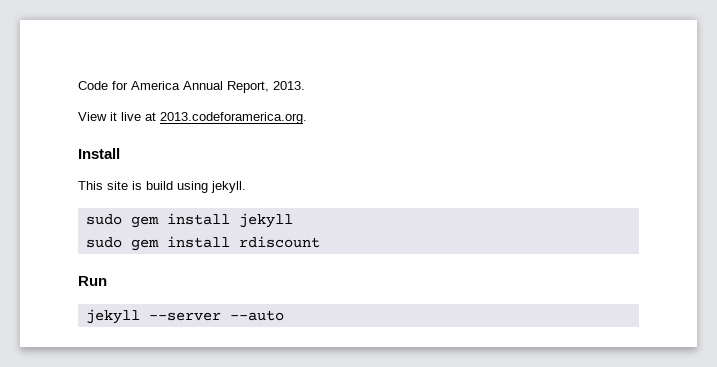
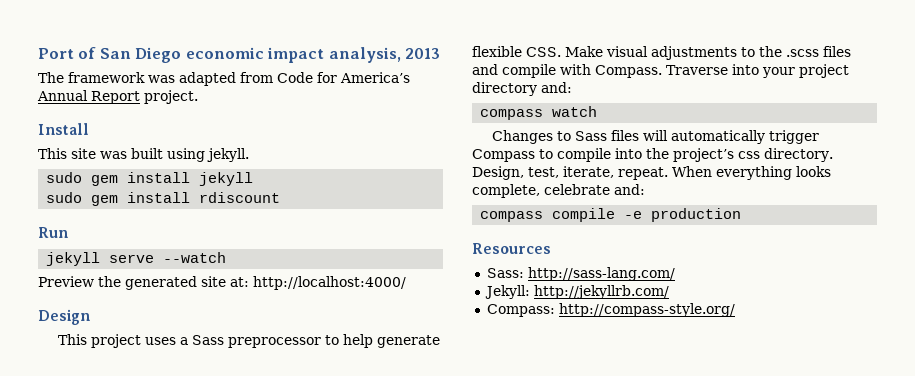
- Code for America Annual Report, 2013.
- View it live at 2013.codeforamerica.org.
+ Port of San Diego economic impact analysis, 2013
+ The framework was adapted from Code for America’s Annual Report project.
- This site is build using jekyll.
+ This site was built using jekyll.
- jekyll --server --auto
+ jekyll serve --watch
+ Preview the generated site at: http://localhost:4000/
+ Design
+ This project uses a Sass preprocessor to help generate flexible CSS. Make visual adjustments to the .scss files and compile with Compass. Traverse into your project directory and:
+ compass watch
+ Changes to Sass files will automatically trigger Compass to compile into the project’s css directory. Design, test, iterate, repeat. When everything looks complete, celebrate and:
+ compass compile -e production
+ Resources
+ Sass: http://sass-lang.com/
+ Jekyll: http://jekyllrb.com/
+ Compass: http://compass-style.org/

